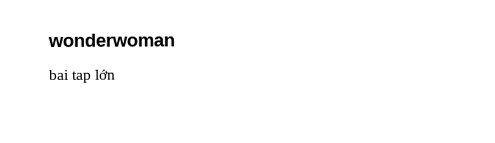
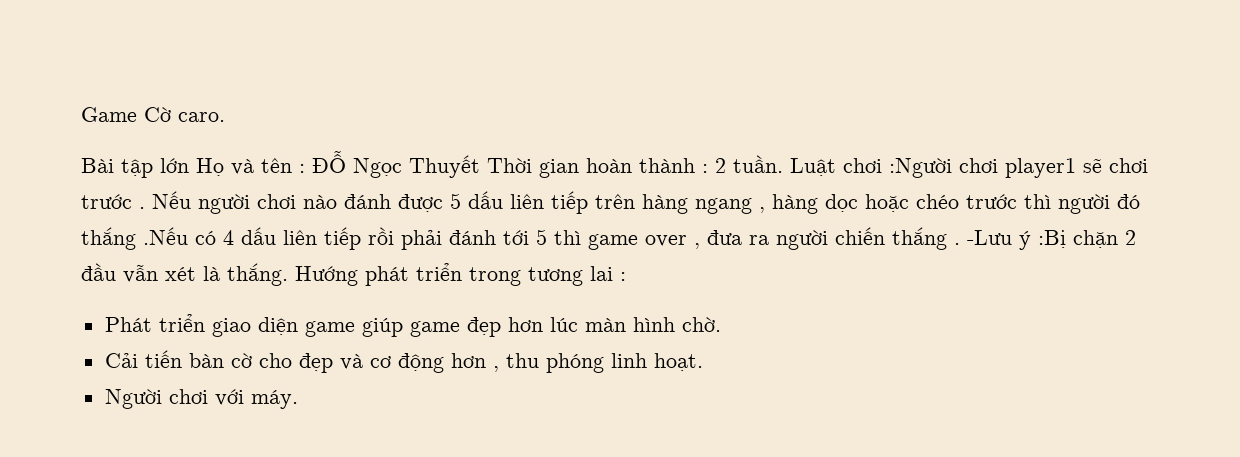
- wonderwoman
- bai tap lớn
+ Game Cờ caro.
+ Bài tập lớn Họ và tên : ĐỖ Ngọc Thuyết Thời gian hoàn thành : 2 tuần. Luật chơi :Người chơi player1 sẽ chơi trước . Nếu người chơi nào đánh được 5 dấu liên tiếp trên hàng ngang , hàng dọc hoặc chéo trước thì người đó thắng .Nếu có 4 dấu liên tiếp rồi phải đánh tới 5 thì game over , đưa ra người chiến thắng . -Lưu ý :Bị chặn 2 đầu vẫn xét là thắng. Hướng phát triển trong tương lai :
+ Phát triển giao diện game giúp game đẹp hơn lúc màn hình chờ.
+ Cải tiến bàn cờ cho đẹp và cơ động hơn , thu phóng linh hoạt.
+ Người chơi với máy.

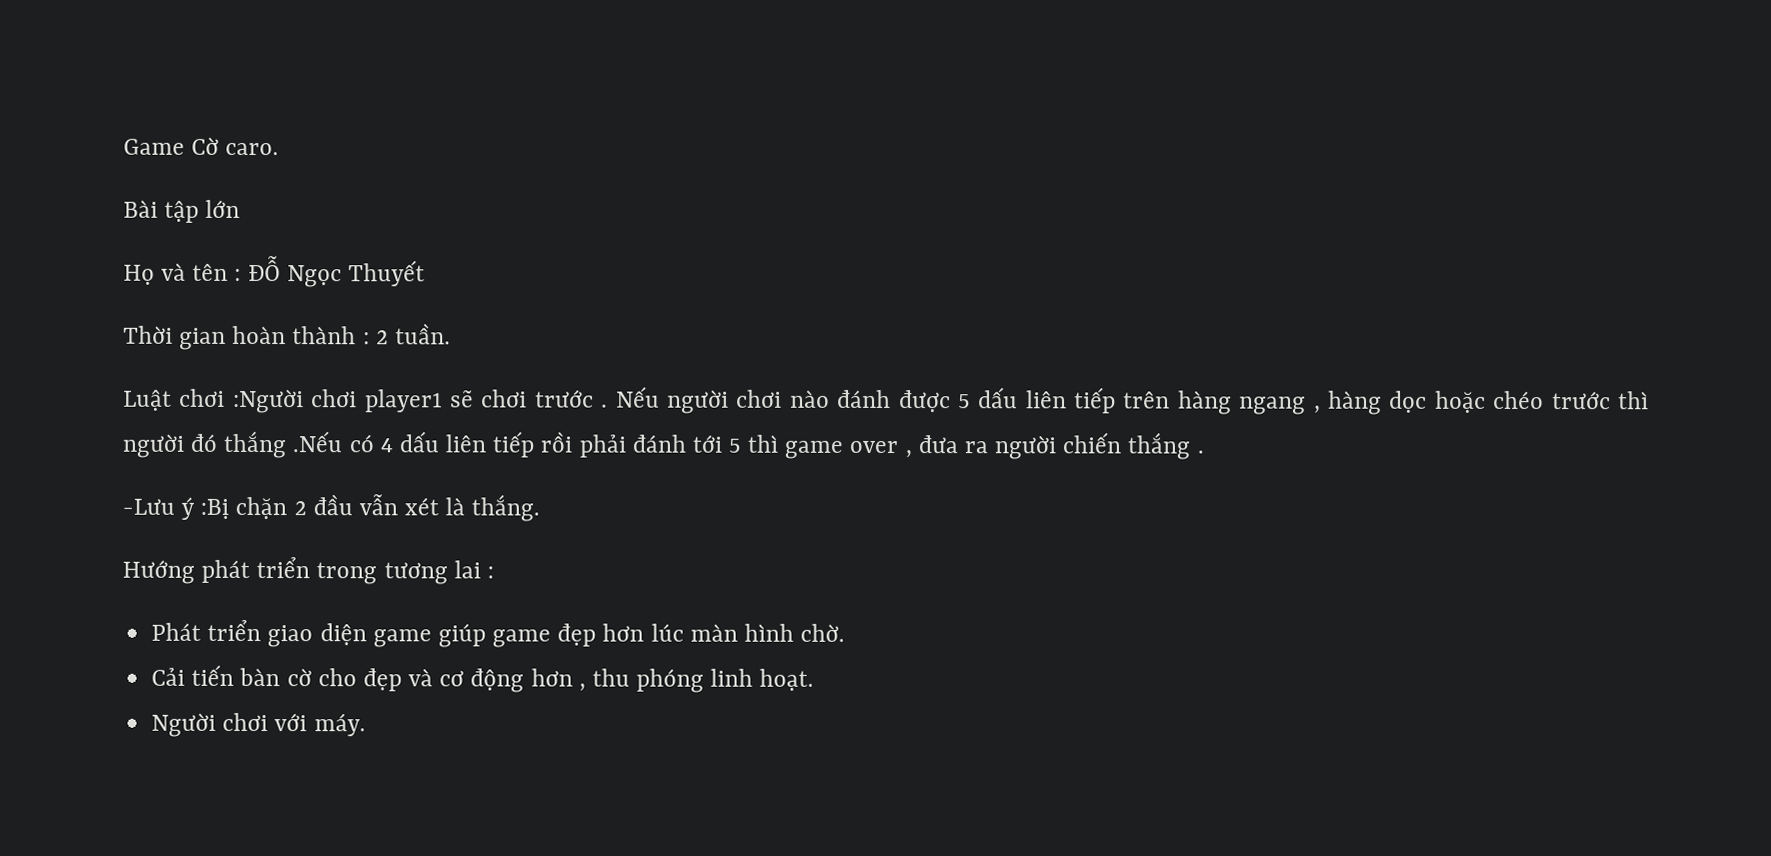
- Bài tập lớn Họ và tên : ĐỖ Ngọc Thuyết Thời gian hoàn thành : 2 tuần. Luật chơi :Người chơi player1 sẽ chơi trước .
+ Bài tập lớn
+ Họ và tên : ĐỖ Ngọc Thuyết
+ Thời gian hoàn thành : 2 tuần.
+ Luật chơi :Người chơi player1 sẽ chơi trước .
- Nếu người chơi nào đánh được 5 dấu liên tiếp trên hàng ngang , hàng dọc hoặc chéo trước thì người đó thắng .Nếu có 4 dấu liên tiếp rồi phải đánh tới 5 thì game over , đưa ra người chiến thắng . -Lưu ý :Bị chặn 2 đầu vẫn xét là thắng. Hướng phát triển trong tương lai :
+ Nếu người chơi nào đánh được 5 dấu liên tiếp trên hàng ngang , hàng dọc hoặc chéo trước thì người đó thắng .Nếu có 4 dấu liên tiếp rồi phải đánh tới 5 thì game over , đưa ra người chiến thắng .
+ -Lưu ý :Bị chặn 2 đầu vẫn xét là thắng.
+ Hướng phát triển trong tương lai :

